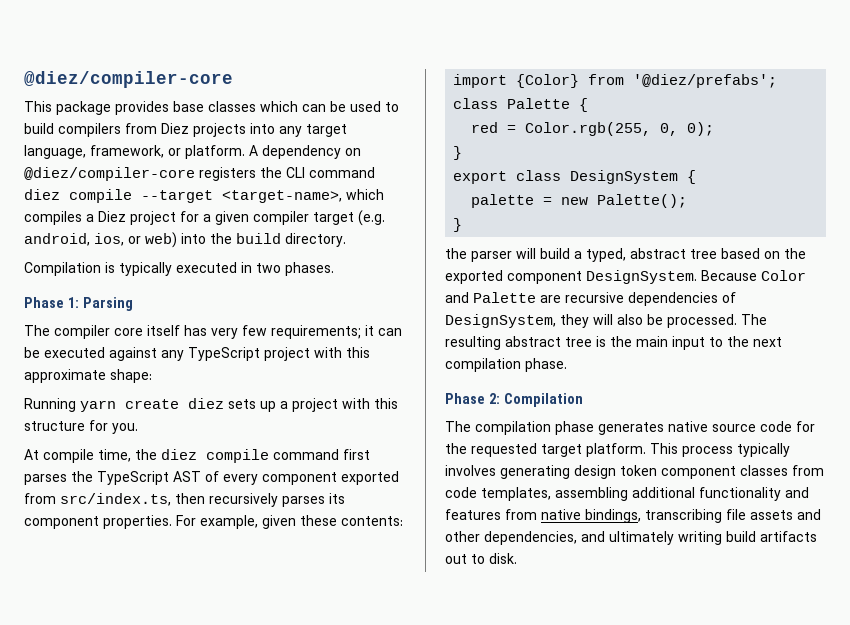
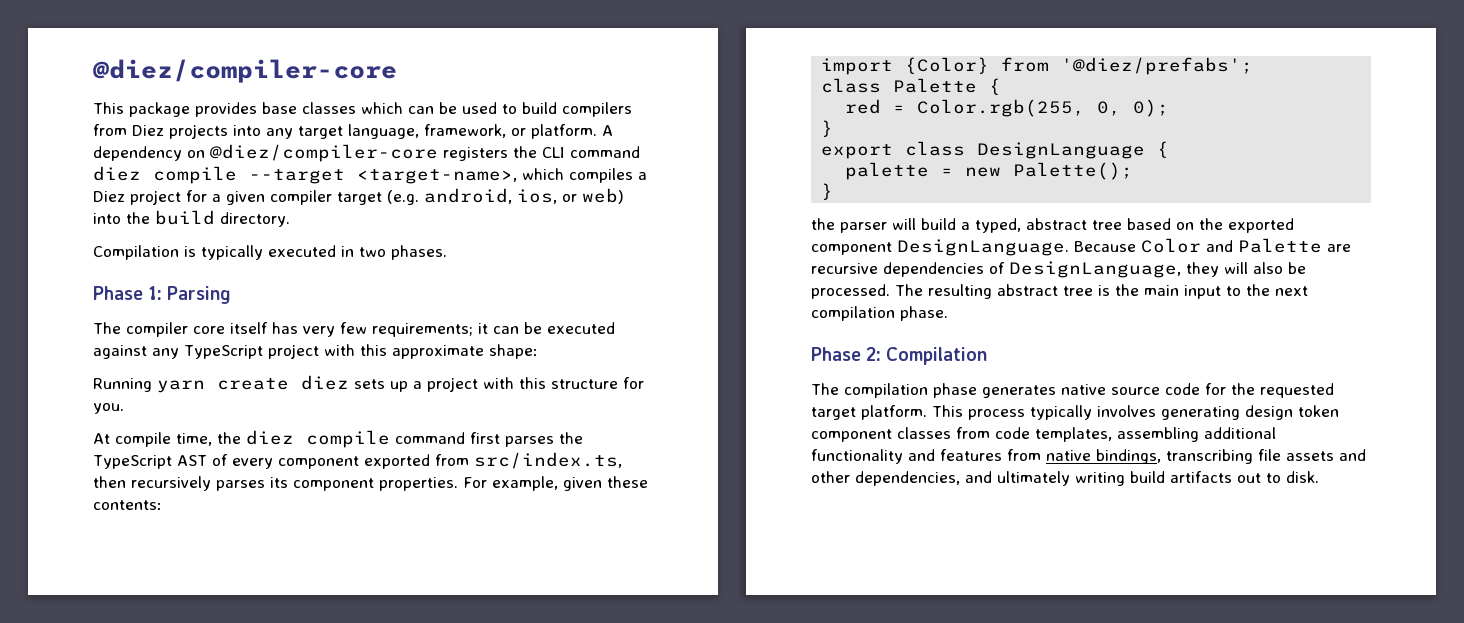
- export class DesignSystem {
+ export class DesignLanguage {
- the parser will build a typed, abstract tree based on the exported component DesignSystem.
+ the parser will build a typed, abstract tree based on the exported component DesignLanguage.
- Because Color and Palette are recursive dependencies of DesignSystem, they will also be processed.
+ Because Color and Palette are recursive dependencies of DesignLanguage, they will also be processed.

